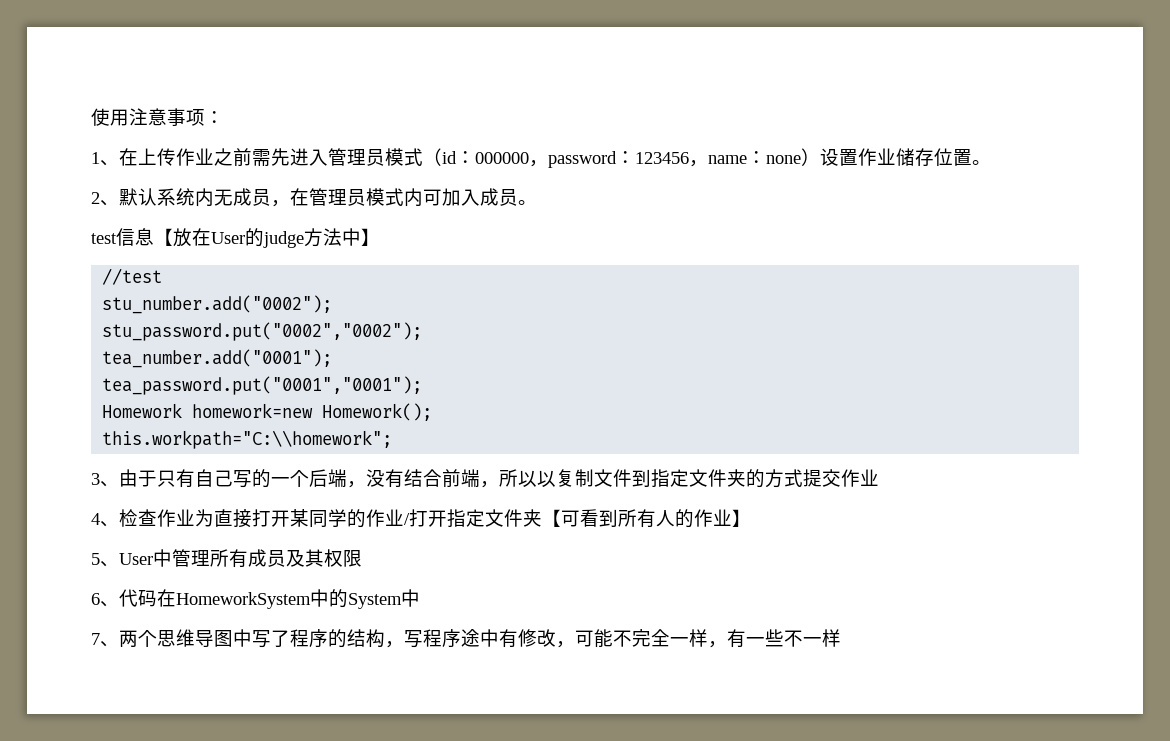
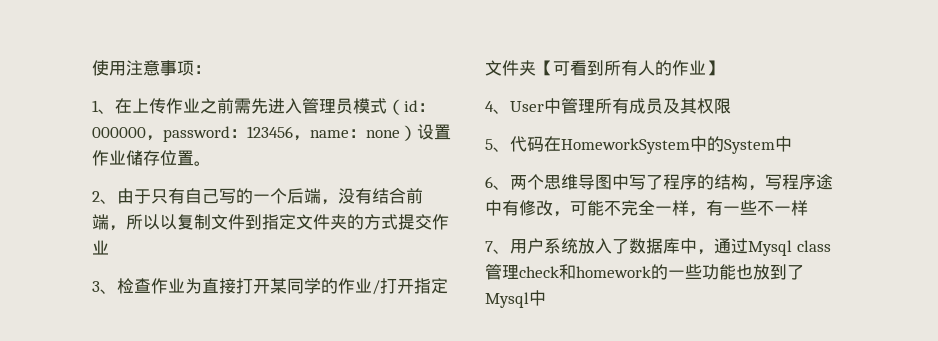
- 2、默认系统内无成员，在管理员模式内可加入成员。
- test信息【放在User的judge方法中】
- //test
- stu_number.add("0002");
- stu_password.put("0002","0002");
- tea_number.add("0001");
- tea_password.put("0001","0001");
- Homework homework=new Homework();
- this.workpath="C:\\homework";
- 3、由于只有自己写的一个后端，没有结合前端，所以以复制文件到指定文件夹的方式提交作业
+ 2、由于只有自己写的一个后端，没有结合前端，所以以复制文件到指定文件夹的方式提交作业
- 4、检查作业为直接打开某同学的作业/打开指定文件夹【可看到所有人的作业】
+ 3、检查作业为直接打开某同学的作业/打开指定文件夹【可看到所有人的作业】
- 5、User中管理所有成员及其权限
+ 4、User中管理所有成员及其权限
- 6、代码在HomeworkSystem中的System中
+ 5、代码在HomeworkSystem中的System中
- 7、两个思维导图中写了程序的结构，写程序途中有修改，可能不完全一样，有一些不一样
+ 6、两个思维导图中写了程序的结构，写程序途中有修改，可能不完全一样，有一些不一样
+ 7、用户系统放入了数据库中，通过Mysql class管理check和homework的一些功能也放到了Mysql中

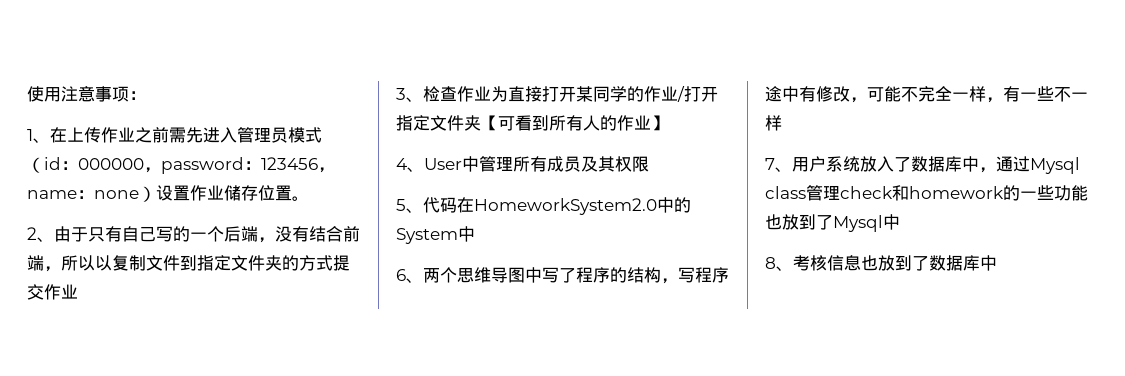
- 5、代码在HomeworkSystem中的System中
+ 5、代码在HomeworkSystem2.0中的System中
+ 8、考核信息也放到了数据库中

